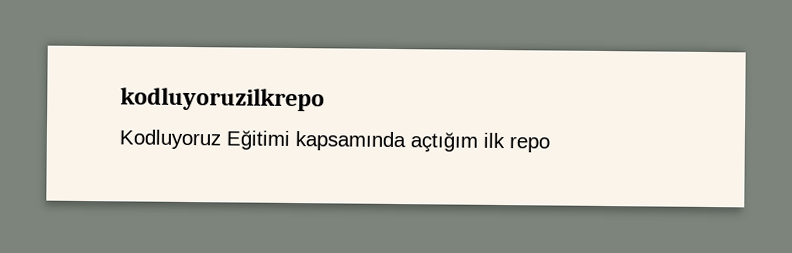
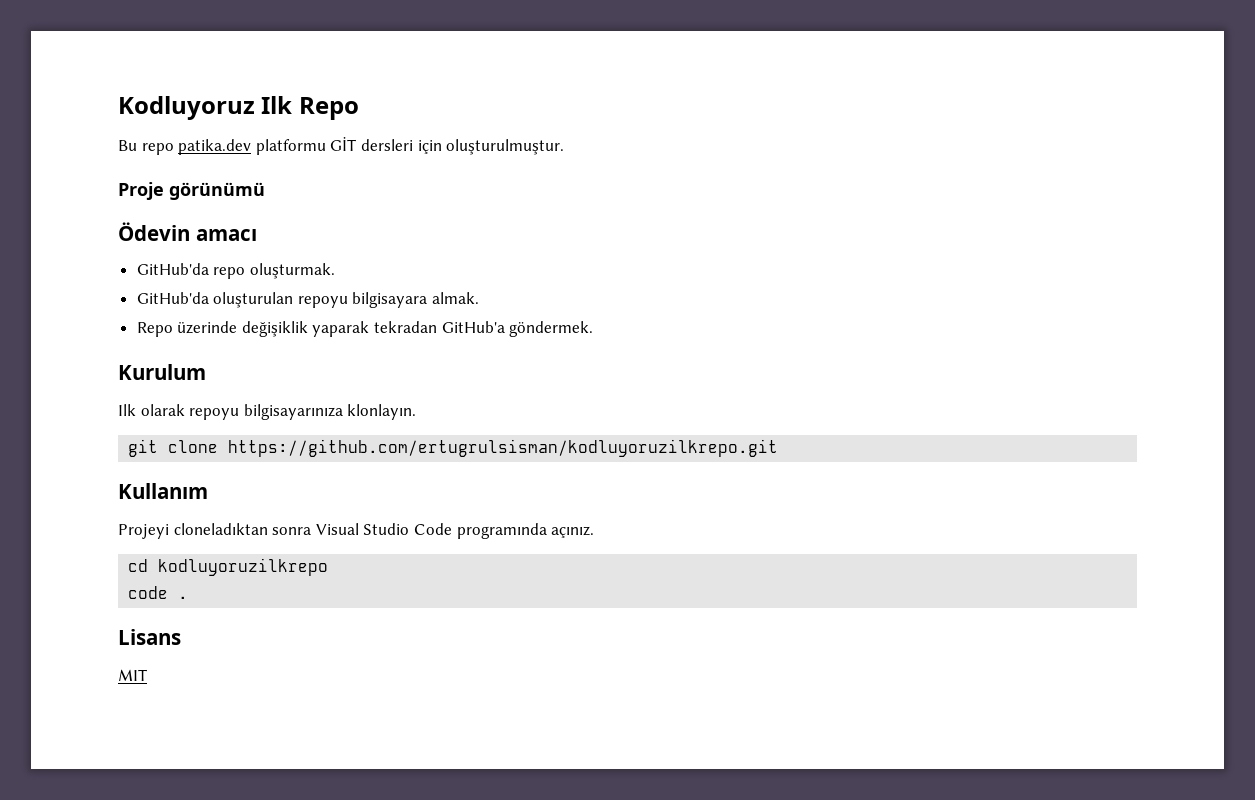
- kodluyoruzilkrepo
- Kodluyoruz Eğitimi kapsamında açtığım ilk repo
+ Kodluyoruz Ilk Repo
+ Bu repo patika.dev platformu GİT dersleri için oluşturulmuştur.
+ Proje görünümü
+ Ödevin amacı
+ GitHub'da repo oluşturmak.
+ GitHub'da oluşturulan repoyu bilgisayara almak.
+ Repo üzerinde değişiklik yaparak tekradan GitHub'a göndermek.
+ Kurulum
+ Ilk olarak repoyu bilgisayarınıza klonlayın.
+ git clone https://github.com/ertugrulsisman/kodluyoruzilkrepo.git
+ Kullanım
+ Projeyi cloneladıktan sonra Visual Studio Code programında açınız.
+ cd kodluyoruzilkrepo
+ code .
+ Lisans
+ MIT

